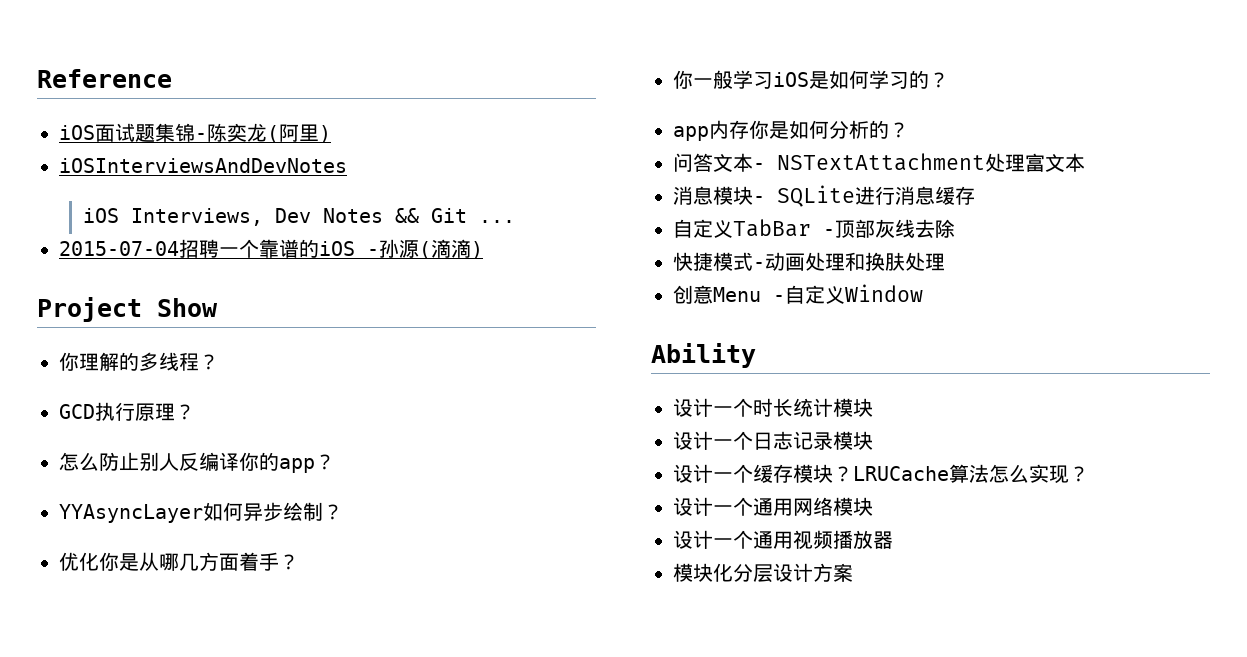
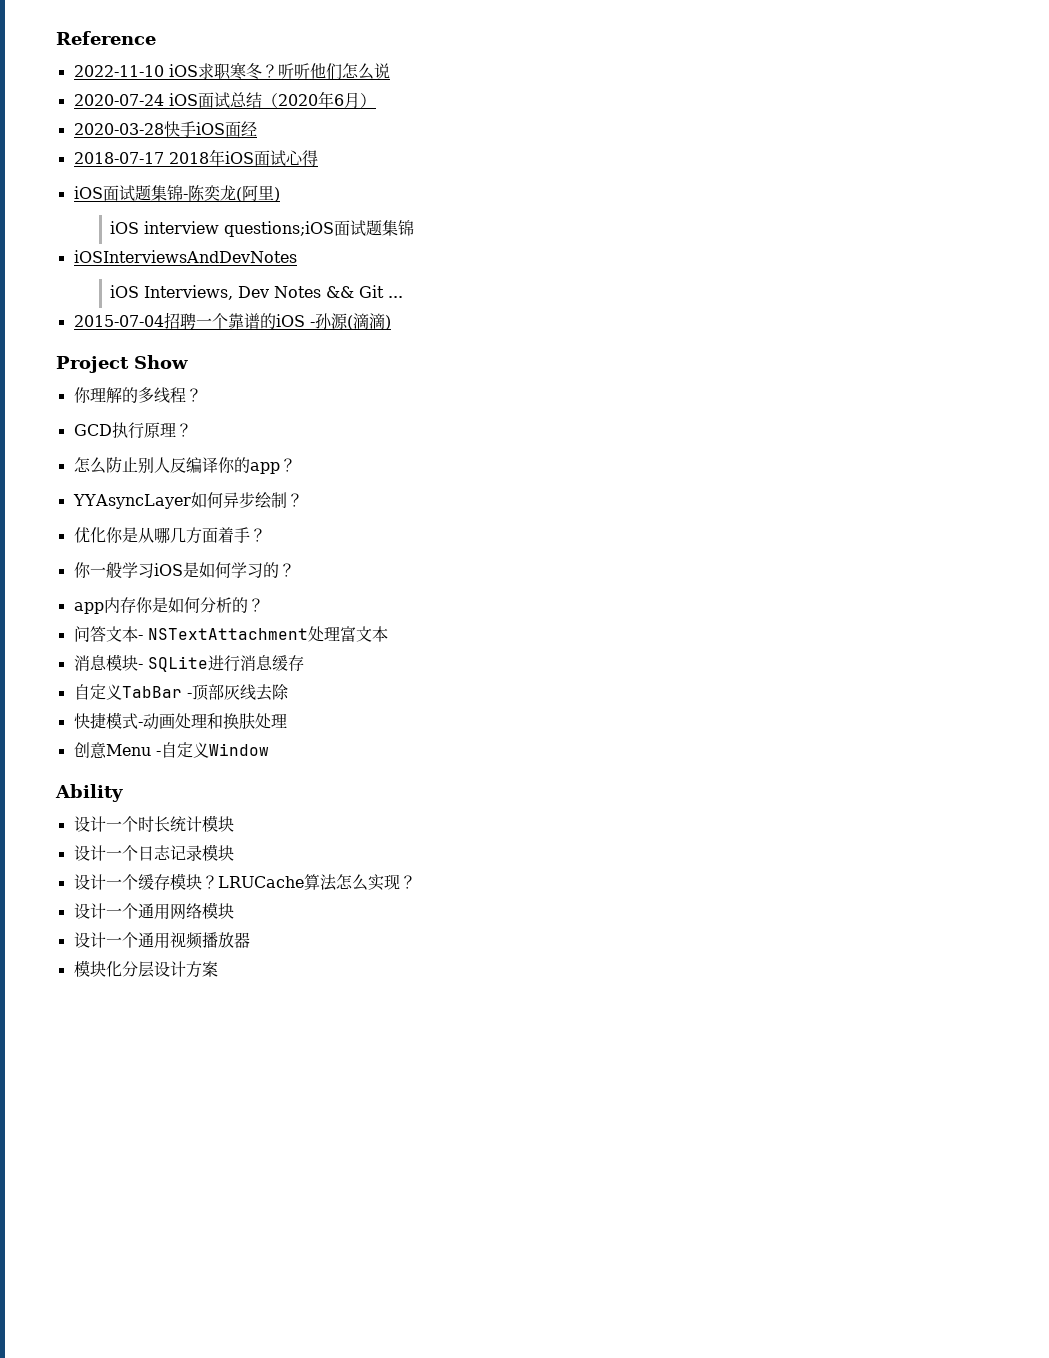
+ 2022-11-10 iOS求职寒冬？听听他们怎么说
+ 2020-07-24 iOS面试总结（2020年6月）
+ 2020-03-28快手iOS面经
+ 2018-07-17 2018年iOS面试心得
+ iOS interview questions;iOS面试题集锦

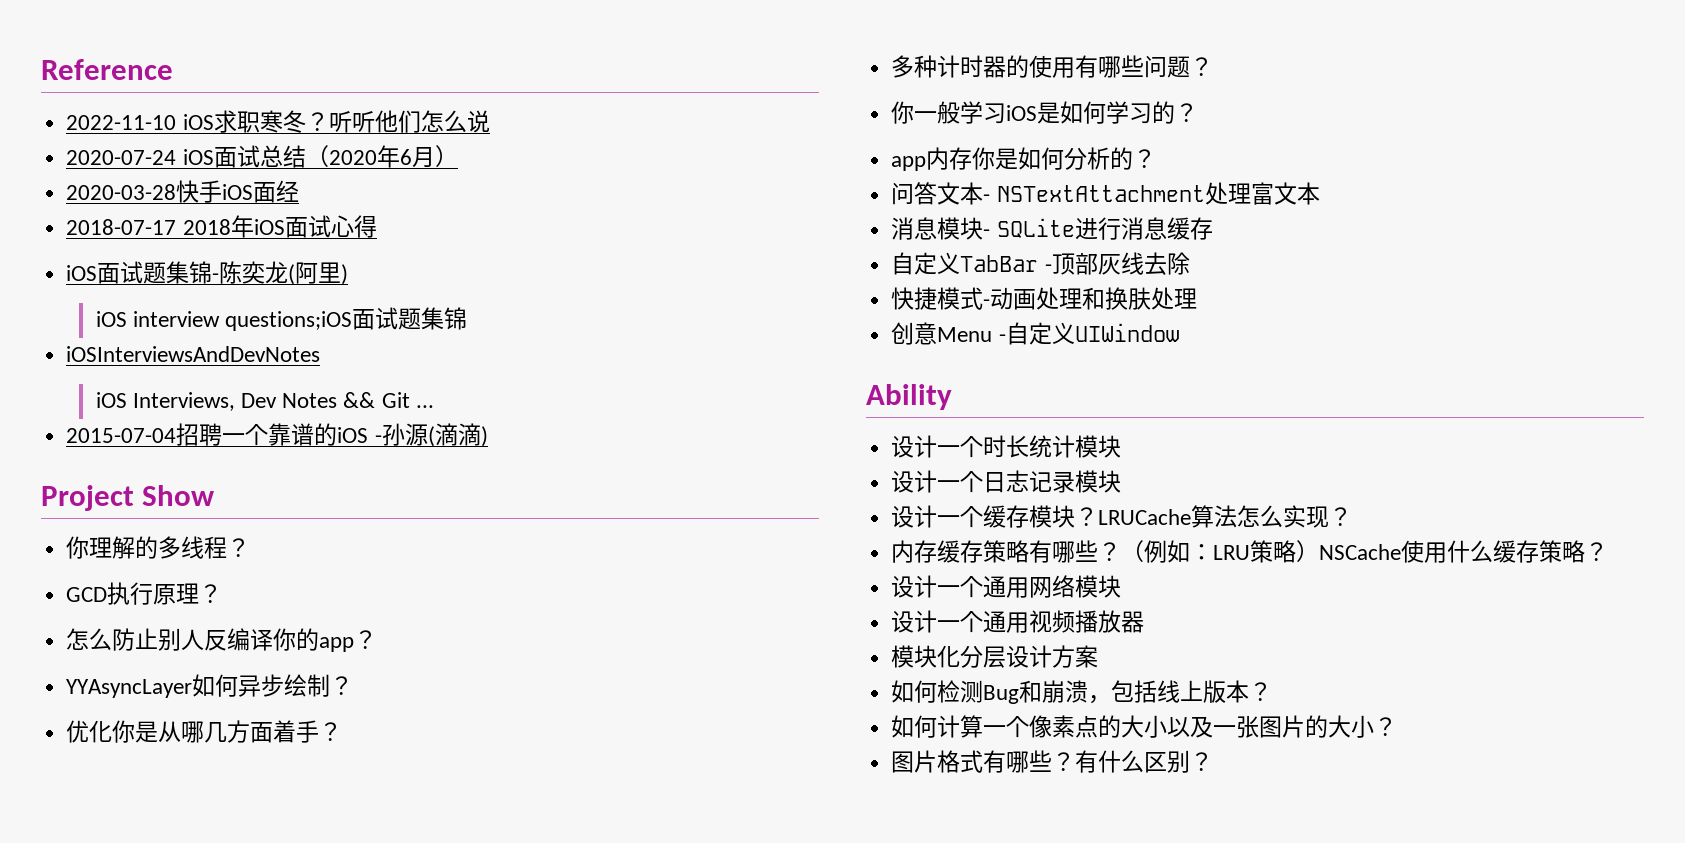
+ 多种计时器的使用有哪些问题？
- 创意Menu -自定义Window
+ 创意Menu -自定义UIWindow
+ 内存缓存策略有哪些？（例如：LRU策略）NSCache使用什么缓存策略？
+ 如何检测Bug和崩溃，包括线上版本？
+ 如何计算一个像素点的大小以及一张图片的大小？
+ 图片格式有哪些？有什么区别？

